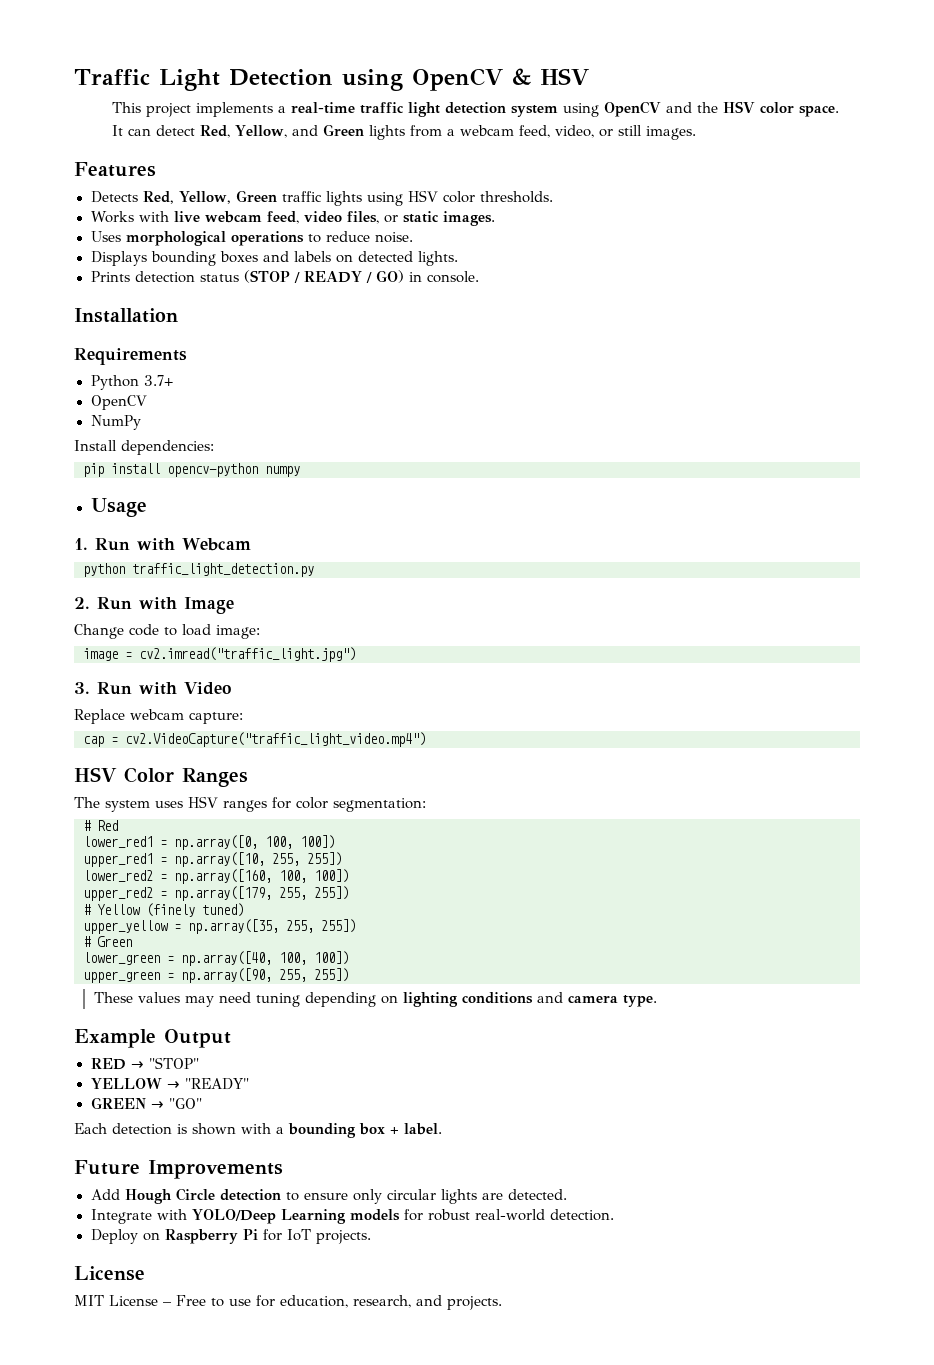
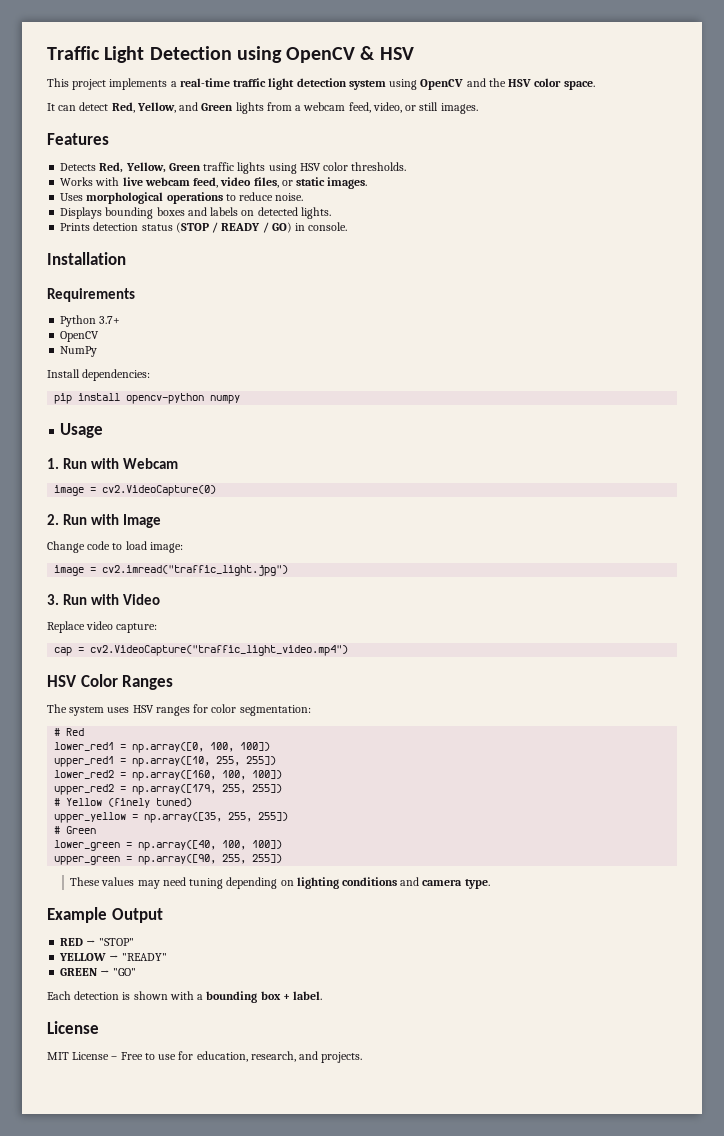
- python traffic_light_detection.py
+ image = cv2.VideoCapture(0)
- Replace webcam capture:
+ Replace video capture:
- Future Improvements
- Add Hough Circle detection to ensure only circular lights are detected.
- Integrate with YOLO/Deep Learning models for robust real-world detection.
- Deploy on Raspberry Pi for IoT projects.

